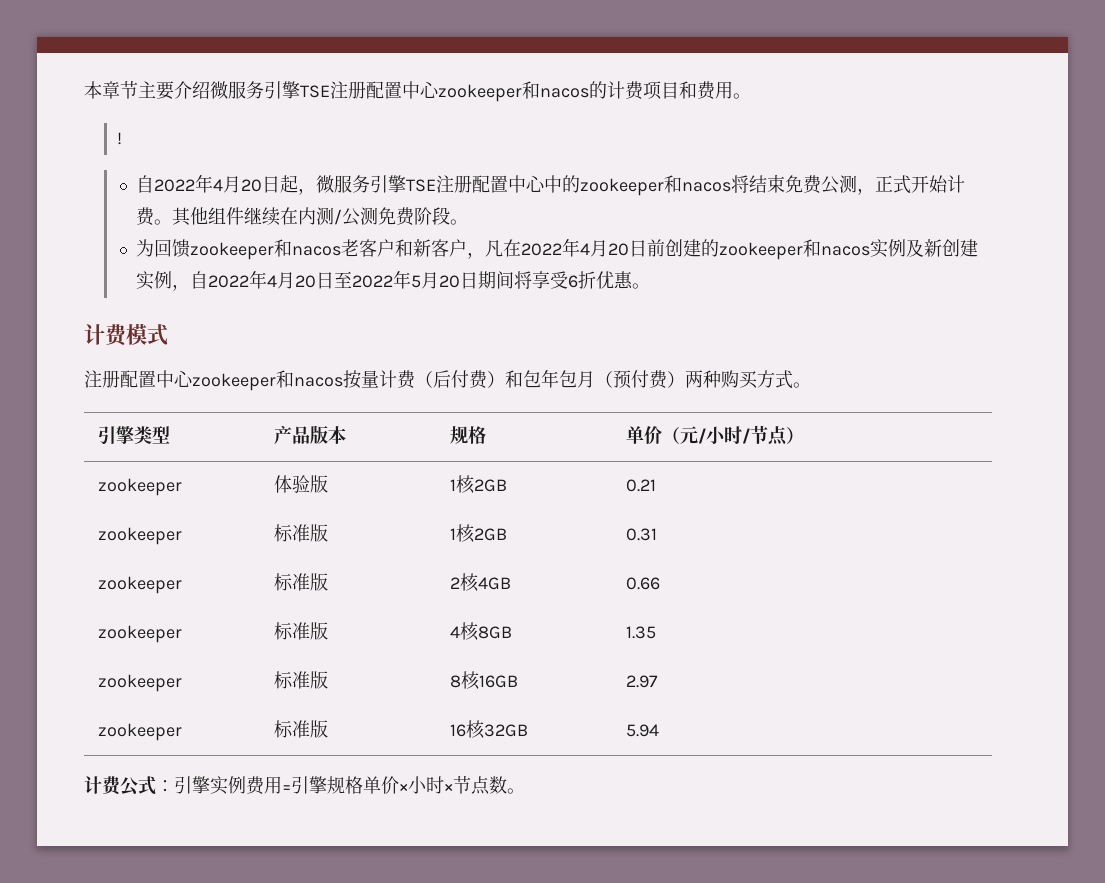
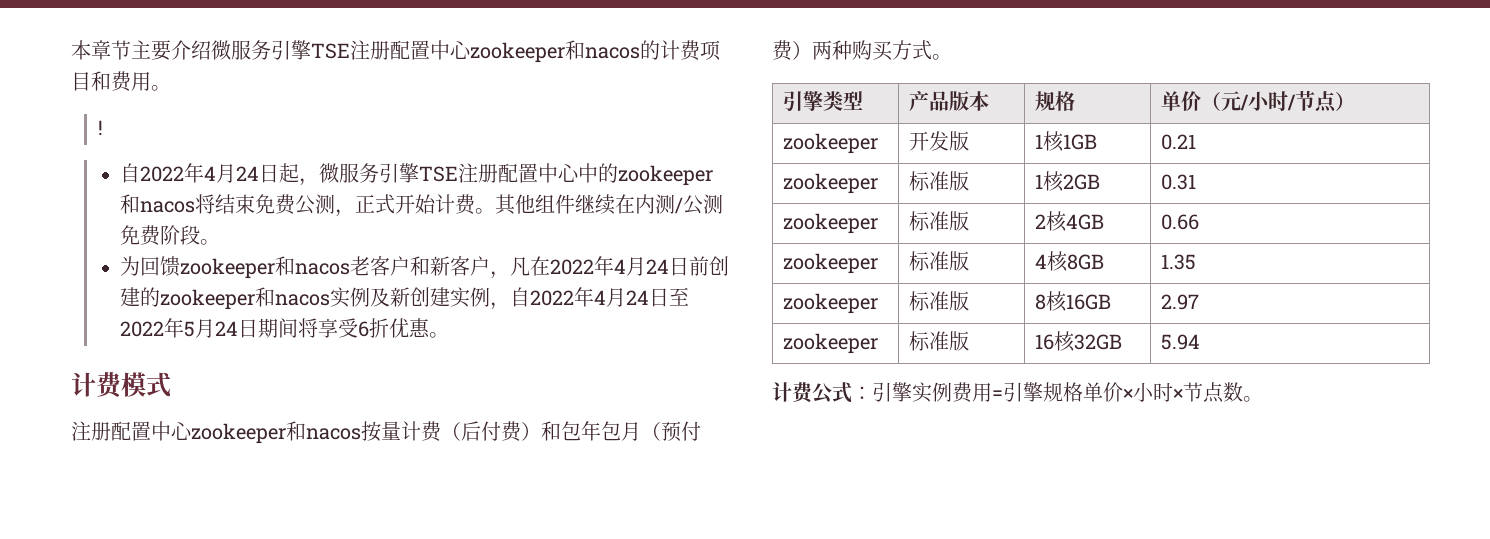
- 自2022年4月20日起，微服务引擎TSE注册配置中心中的zookeeper和nacos将结束免费公测，正式开始计费。
+ 自2022年4月24日起，微服务引擎TSE注册配置中心中的zookeeper和nacos将结束免费公测，正式开始计费。
- 为回馈zookeeper和nacos老客户和新客户，凡在2022年4月20日前创建的zookeeper和nacos实例及新创建实例，自2022年4月20日至2022年5月20日期间将享受6折优惠。
+ 为回馈zookeeper和nacos老客户和新客户，凡在2022年4月24日前创建的zookeeper和nacos实例及新创建实例，自2022年4月24日至2022年5月24日期间将享受6折优惠。
- zookeeper | 体验版 | 1核2GB | 0.21
+ zookeeper | 开发版 | 1核1GB | 0.21

